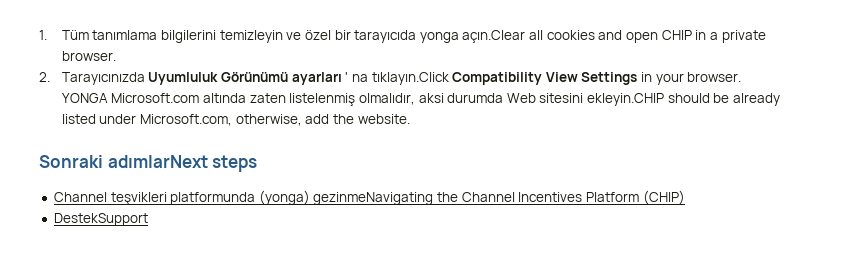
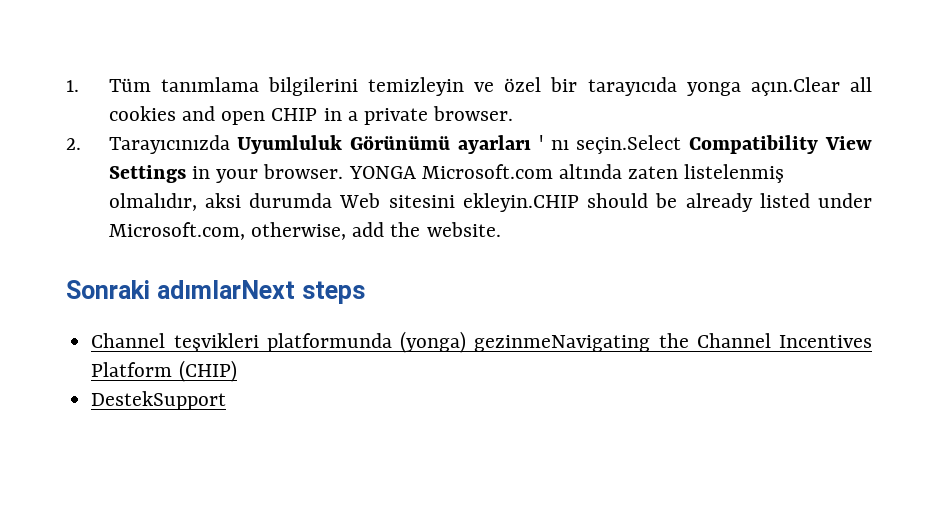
- 2. Tarayıcınızda Uyumluluk Görünümü ayarları ' na tıklayın.Click Compatibility View Settings in your browser.
+ 2. Tarayıcınızda Uyumluluk Görünümü ayarları ' nı seçin.Select Compatibility View Settings in your browser.

